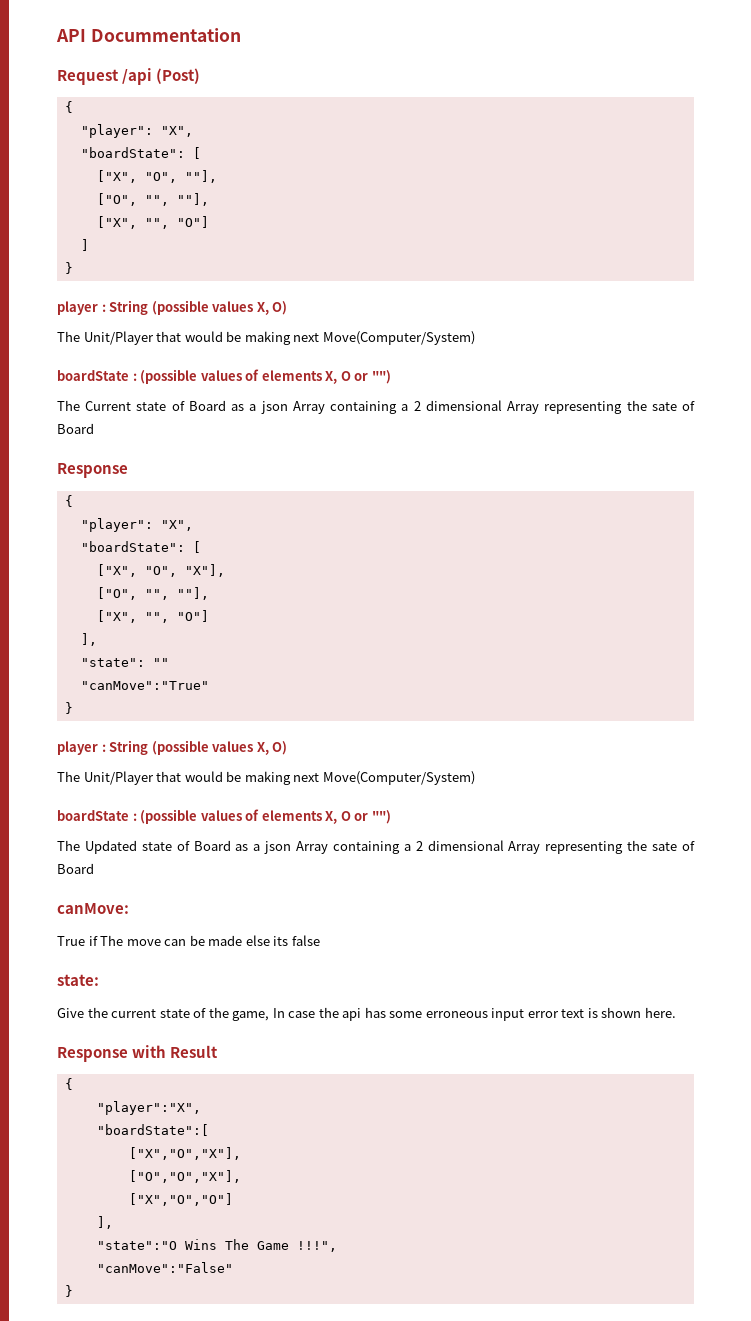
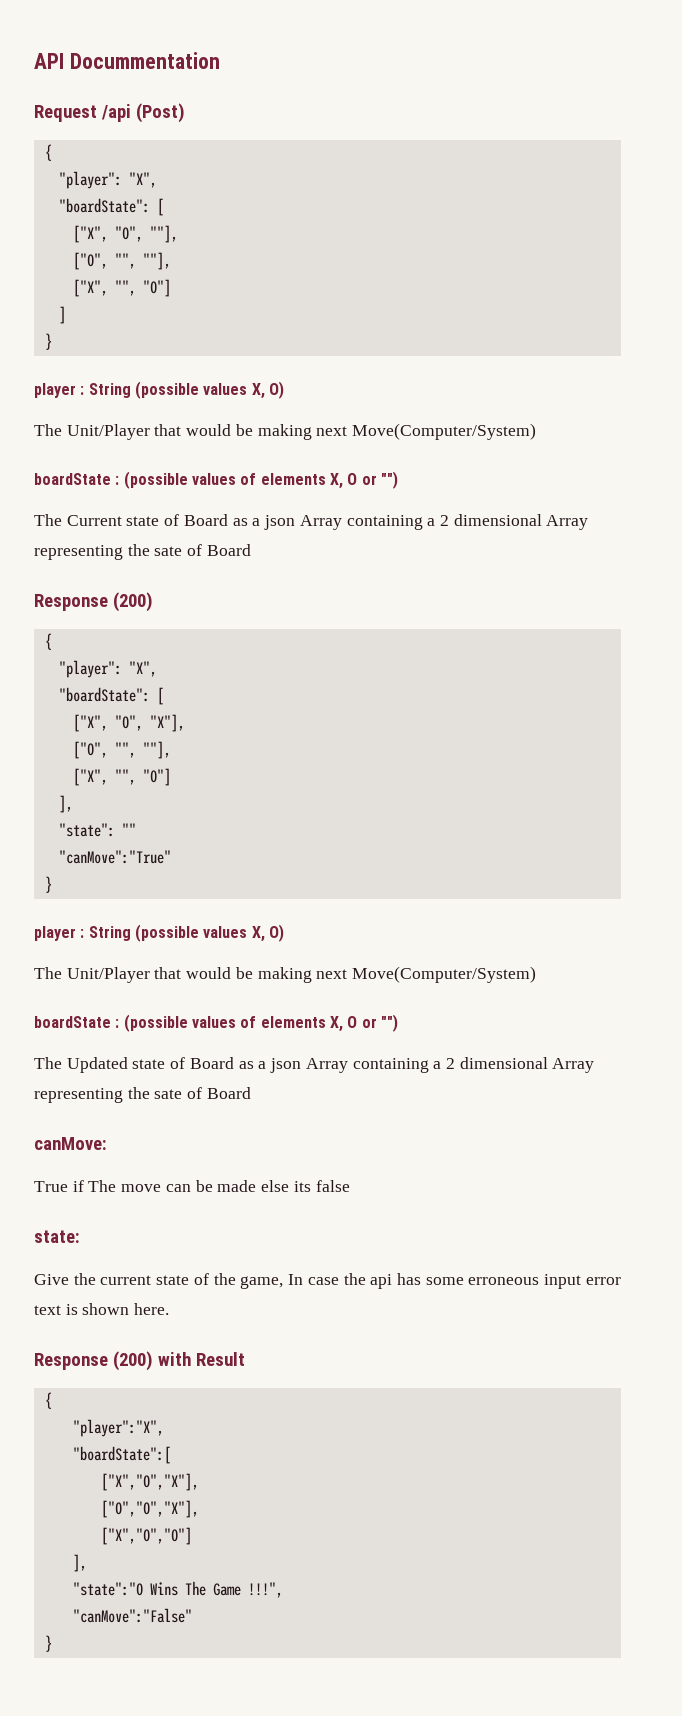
  The Current state of Board as a json Array containing a 2 dimensional Array representing the sate of Board
- Response
+ Response (200)
- Response with Result
+ Response (200) with Result

